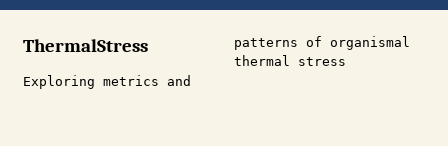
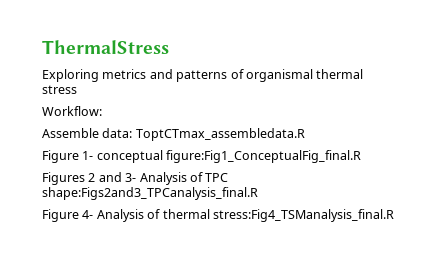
+ Workflow:
+ Assemble data: ToptCTmax_assembledata.R
+ Figure 1- conceptual figure:Fig1_ConceptualFig_final.R
+ Figures 2 and 3- Analysis of TPC shape:Figs2and3_TPCanalysis_final.R
+ Figure 4- Analysis of thermal stress:Fig4_TSManalysis_final.R

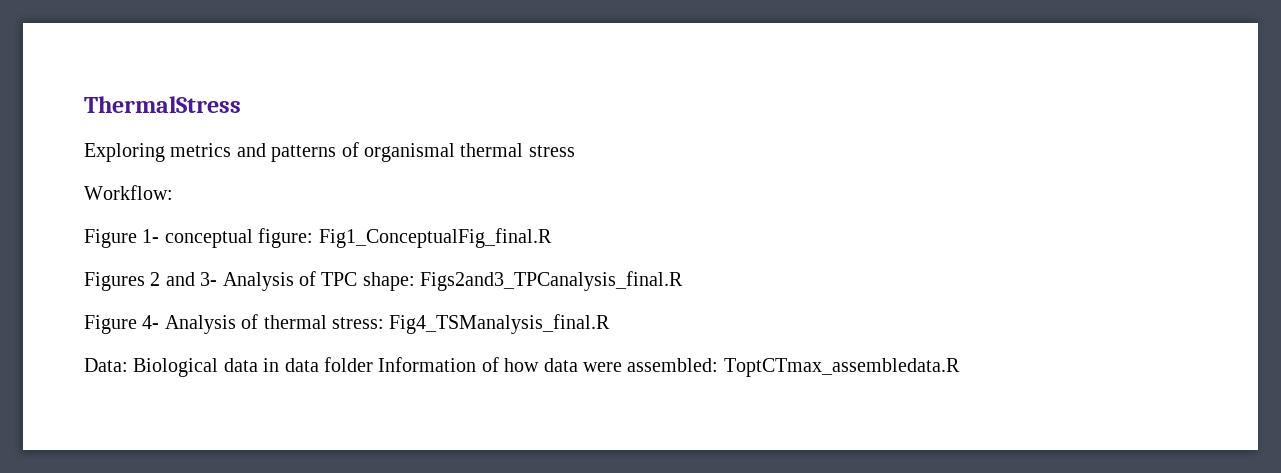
- Assemble data: ToptCTmax_assembledata.R
- Figure 1- conceptual figure:Fig1_ConceptualFig_final.R
+ Figure 1- conceptual figure: Fig1_ConceptualFig_final.R
- Figures 2 and 3- Analysis of TPC shape:Figs2and3_TPCanalysis_final.R
+ Figures 2 and 3- Analysis of TPC shape: Figs2and3_TPCanalysis_final.R
- Figure 4- Analysis of thermal stress:Fig4_TSManalysis_final.R
+ Figure 4- Analysis of thermal stress: Fig4_TSManalysis_final.R
+ Data: Biological data in data folder Information of how data were assembled: ToptCTmax_assembledata.R

